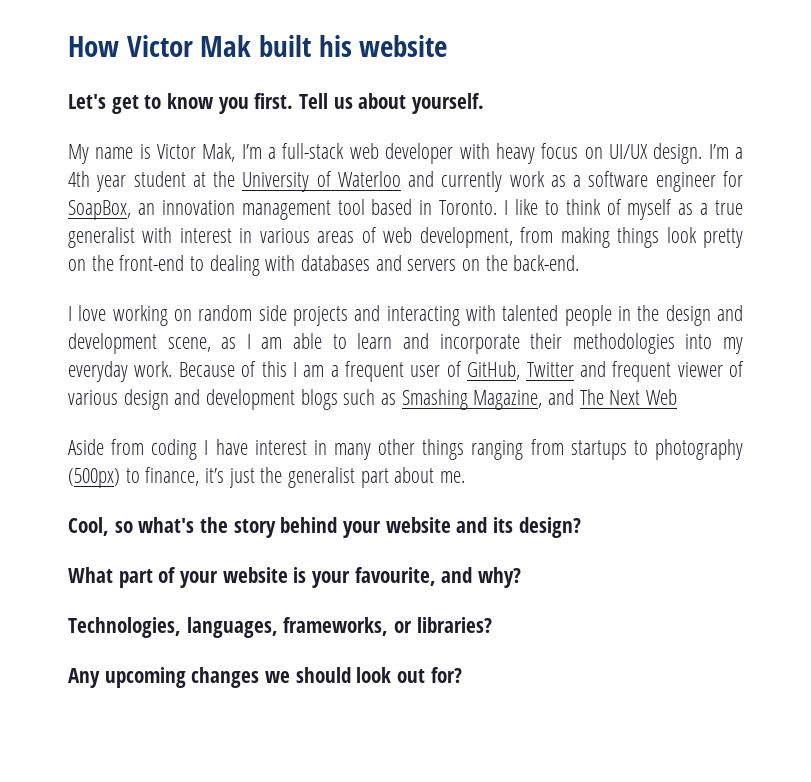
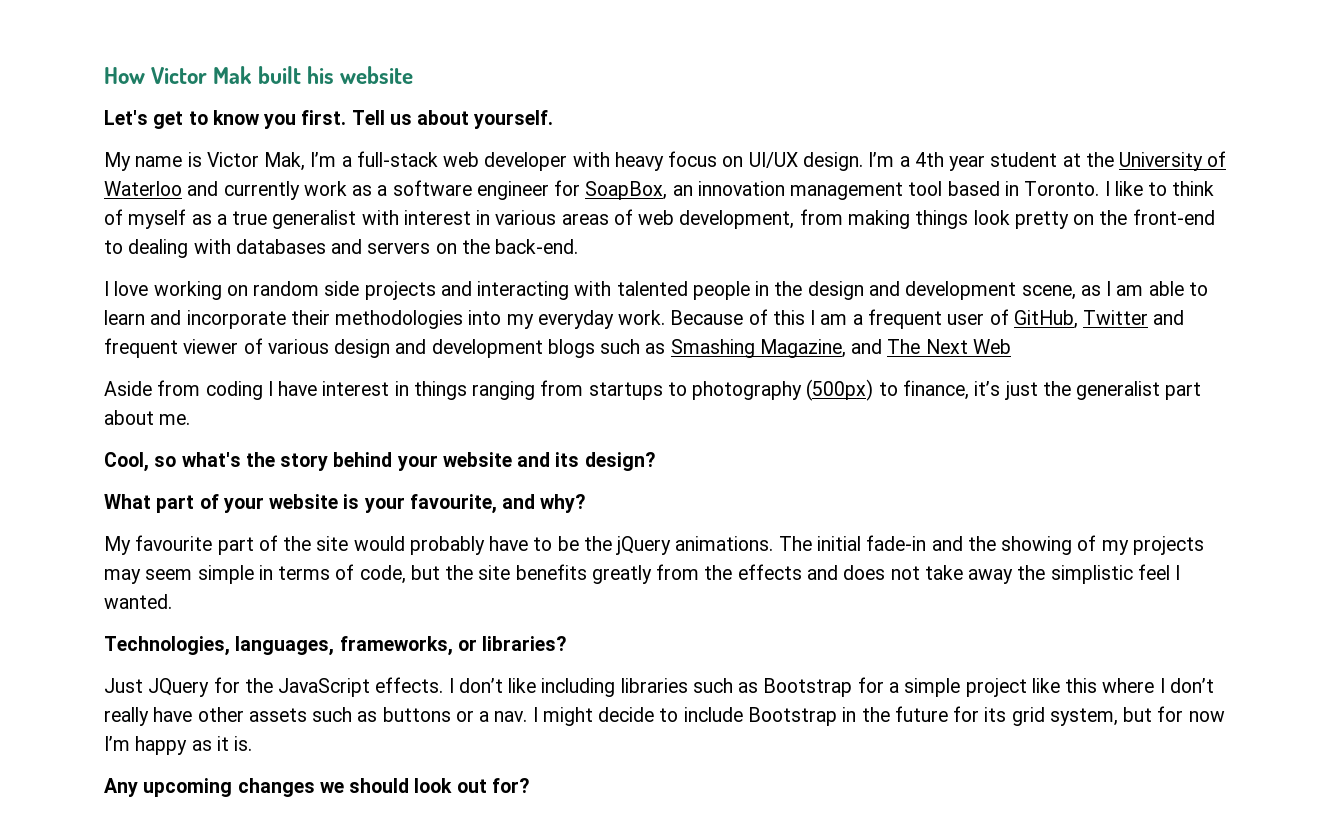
- Aside from coding I have interest in many other things ranging from startups to photography (500px) to finance, it’s just the generalist part about me.
+ Aside from coding I have interest in things ranging from startups to photography (500px) to finance, it’s just the generalist part about me.
+ My favourite part of the site would probably have to be the jQuery animations. The initial fade-in and the showing of my projects may seem simple in terms of code, but the site benefits greatly from the effects and does not take away the simplistic feel I wanted.
+ Just JQuery for the JavaScript effects. I don’t like including libraries such as Bootstrap for a simple project like this where I don’t really have other assets such as buttons or a nav. I might decide to include Bootstrap in the future for its grid system, but for now I’m happy as it is.

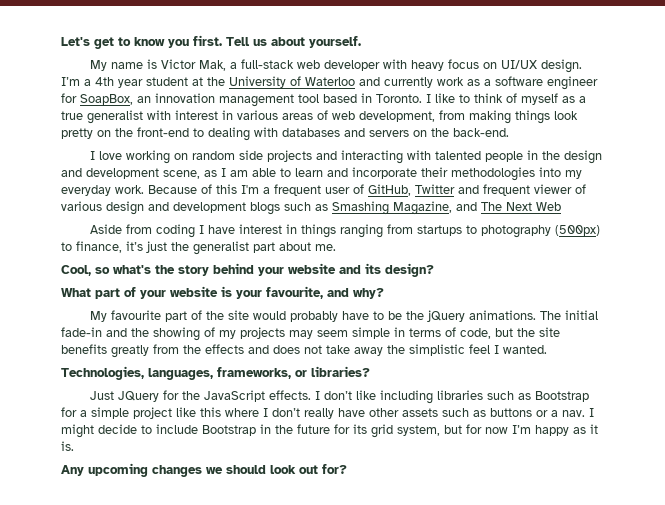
- How Victor Mak built his website
- My name is Victor Mak, I’m a full-stack web developer with heavy focus on UI/UX design.
+ My name is Victor Mak, a full-stack web developer with heavy focus on UI/UX design.
- Because of this I am a frequent user of GitHub, Twitter and frequent viewer of various design and development blogs such as Smashing Magazine, and The Next Web
+ Because of this I'm a frequent user of GitHub, Twitter and frequent viewer of various design and development blogs such as Smashing Magazine, and The Next Web

